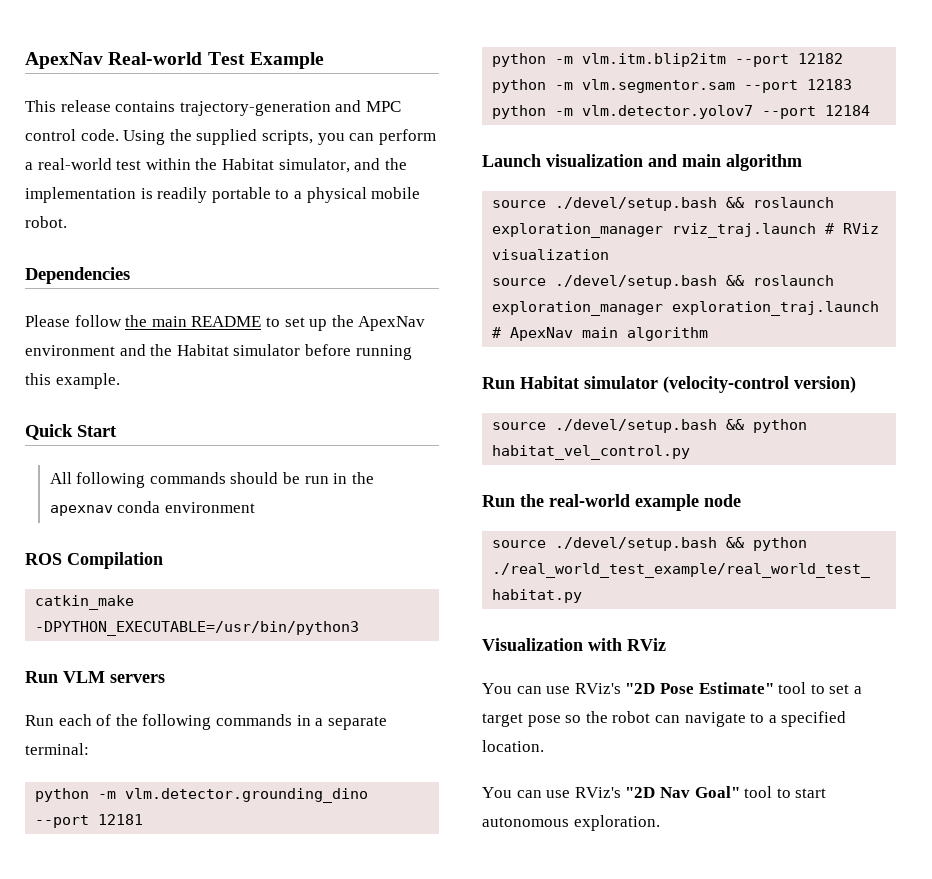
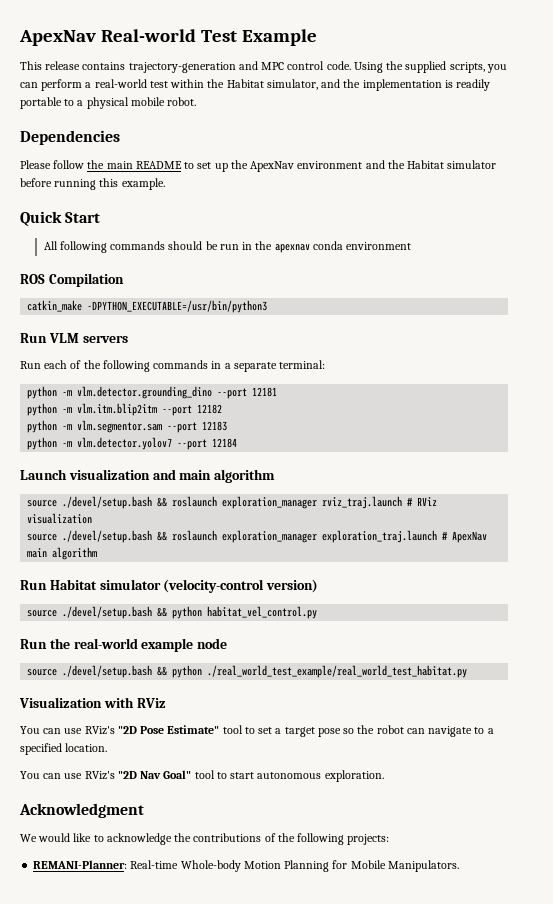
+ Acknowledgment
+ We would like to acknowledge the contributions of the following projects:
+ REMANI-Planner: Real-time Whole-body Motion Planning for Mobile Manipulators.

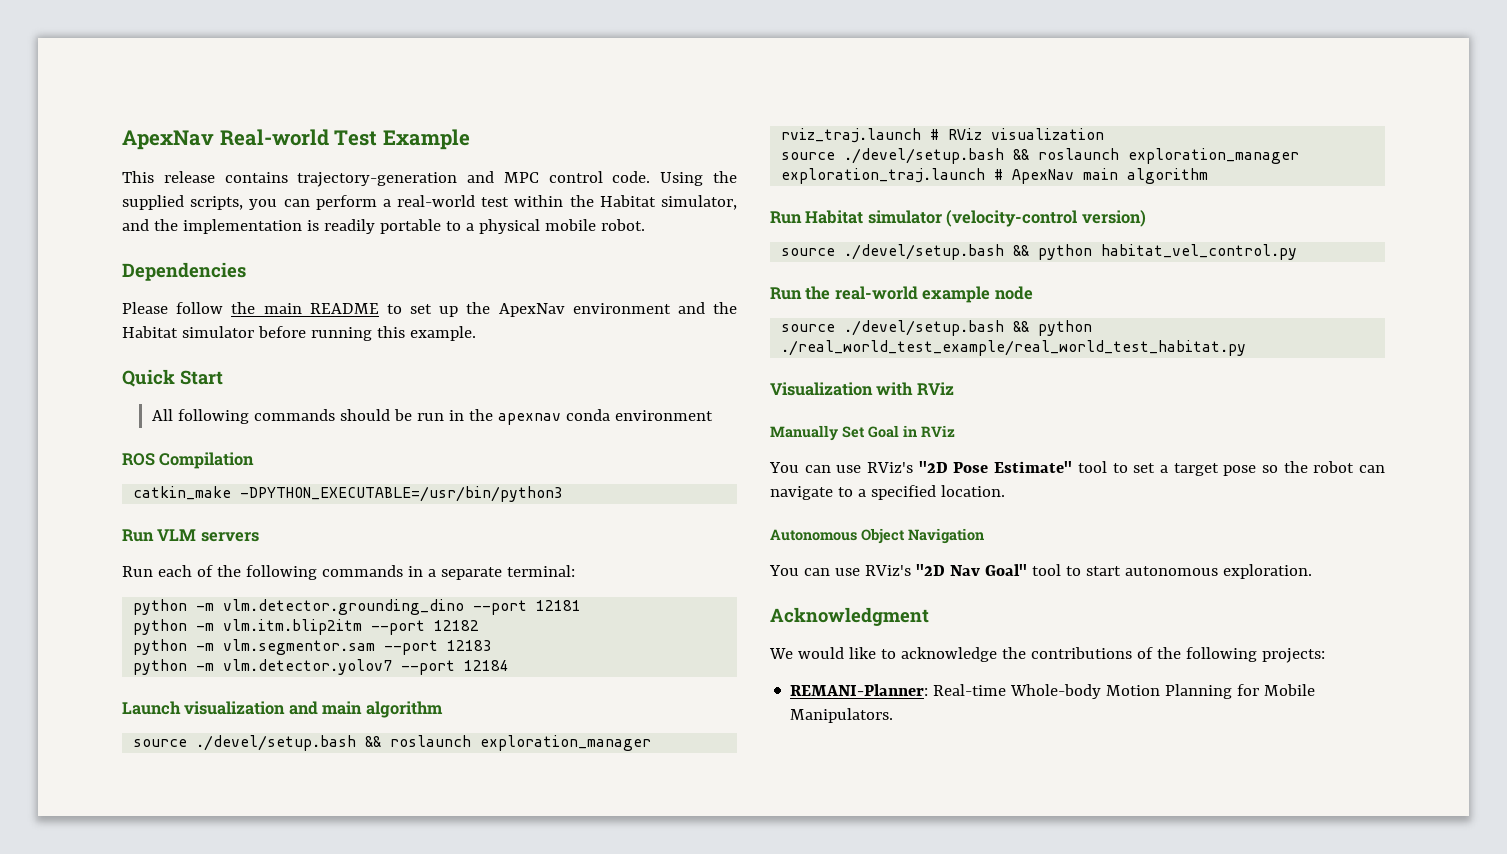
+ Manually Set Goal in RViz
+ Autonomous Object Navigation

